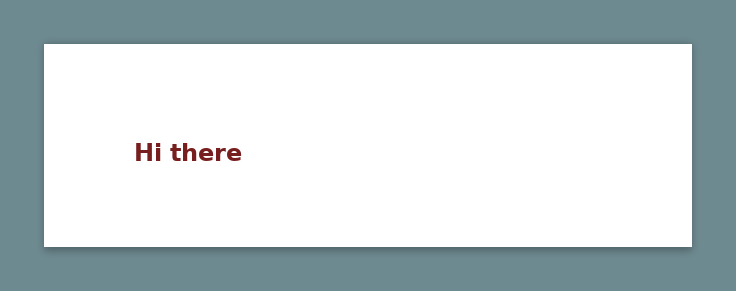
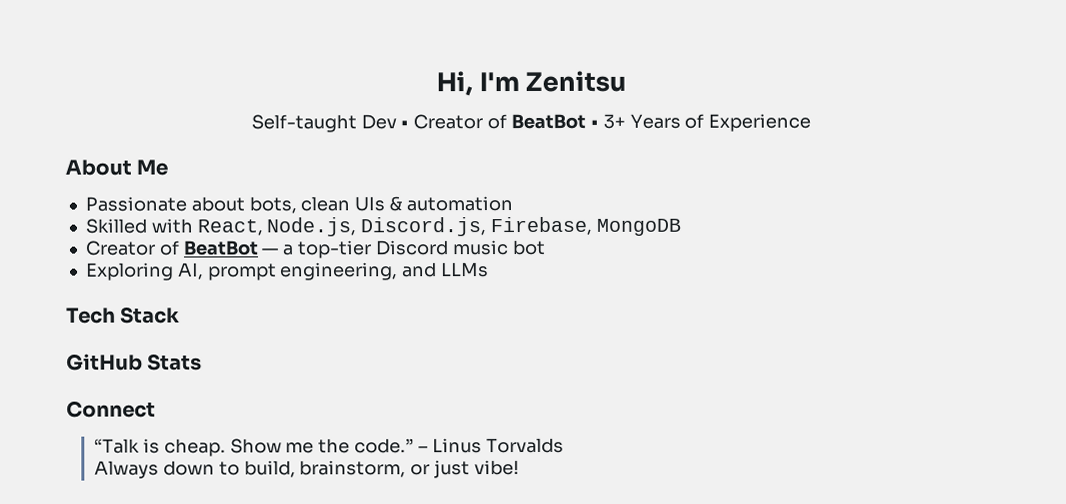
- Hi there
+ Hi, I'm Zenitsu
+ Self-taught Dev • Creator of BeatBot • 3+ Years of Experience
+ About Me
+ Passionate about bots, clean UIs & automation
+ Skilled with React, Node.js, Discord.js, Firebase, MongoDB
+ Creator of BeatBot — a top-tier Discord music bot
+ Exploring AI, prompt engineering, and LLMs
+ Tech Stack
+ GitHub Stats
+ Connect
+ “Talk is cheap. Show me the code.” – Linus Torvalds
+ Always down to build, brainstorm, or just vibe!

